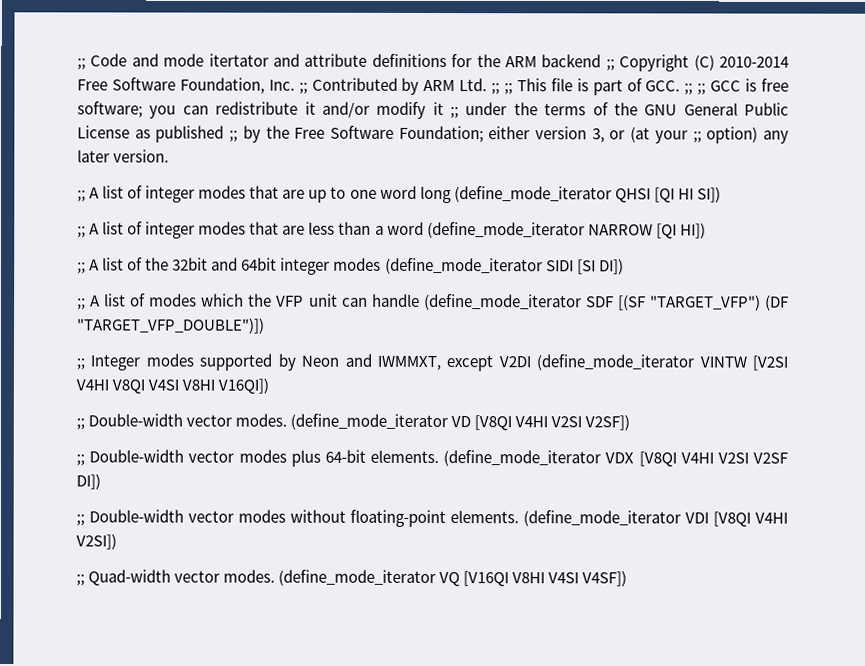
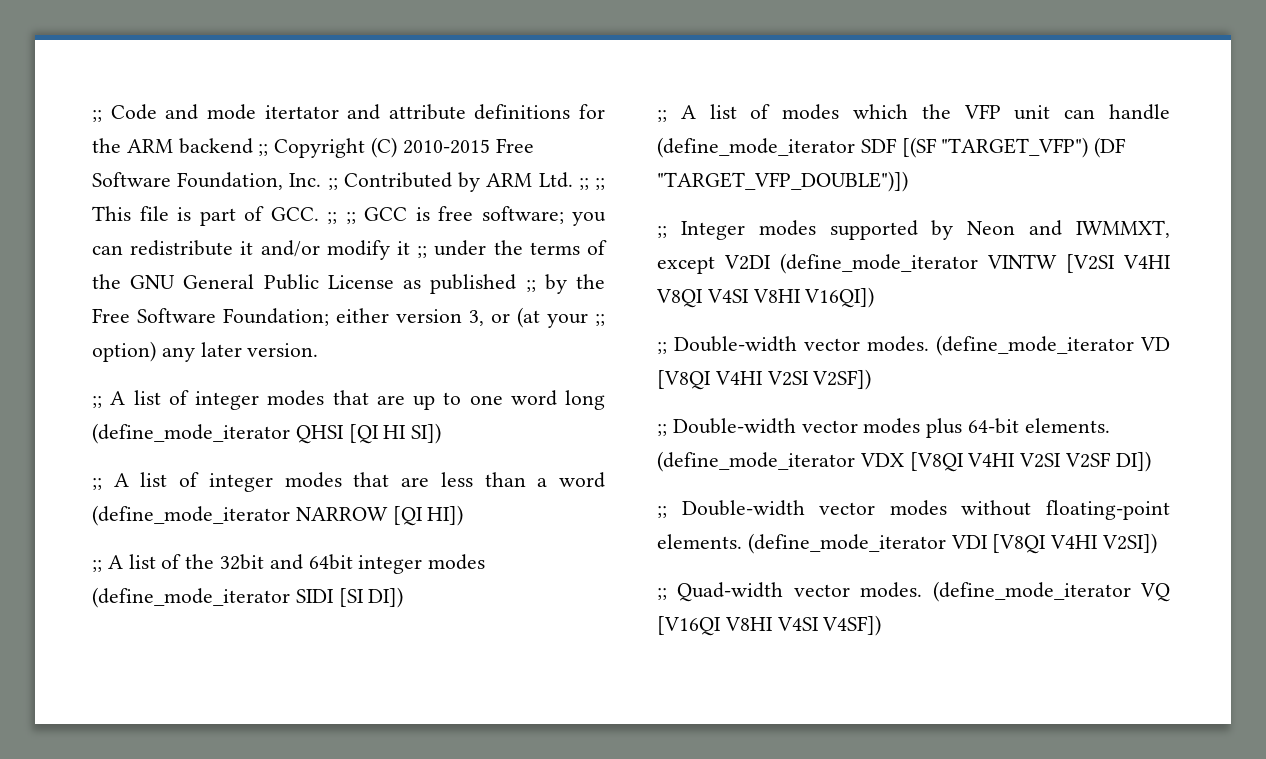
- Copyright (C) 2010-2014 Free Software Foundation, Inc. ;;
+ Copyright (C) 2010-2015 Free Software Foundation, Inc. ;;

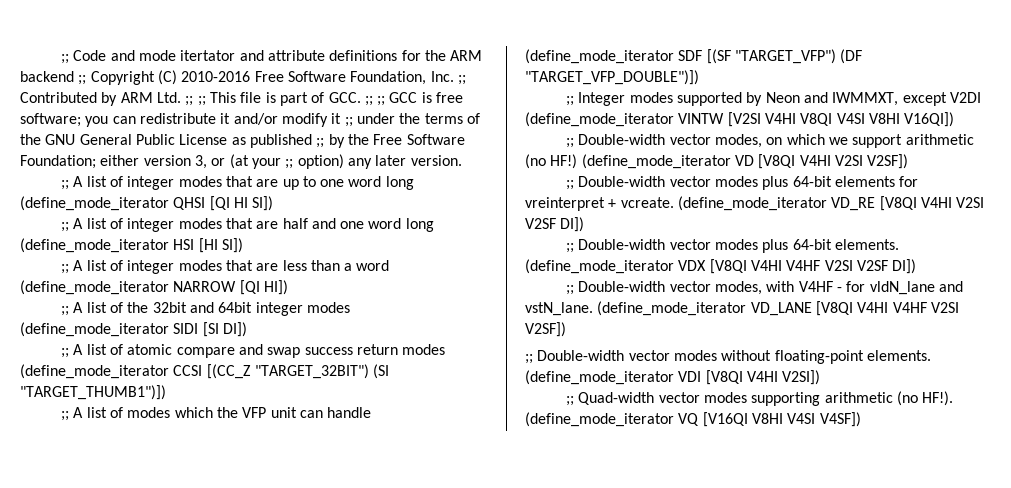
- Copyright (C) 2010-2015 Free Software Foundation, Inc. ;;
+ Copyright (C) 2010-2016 Free Software Foundation, Inc. ;;
+ ;; A list of integer modes that are half and one word long (define_mode_iterator HSI [HI SI])
+ ;; A list of atomic compare and swap success return modes (define_mode_iterator CCSI [(CC_Z "TARGET_32BIT") (SI "TARGET_THUMB1")])
- ;; Double-width vector modes.
+ ;; Double-width vector modes, on which we support arithmetic (no HF!)
+ ;; Double-width vector modes plus 64-bit elements for vreinterpret + vcreate. (define_mode_iterator VD_RE [V8QI V4HI V2SI V2SF DI])
- (define_mode_iterator VDX [V8QI V4HI V2SI V2SF DI])
+ (define_mode_iterator VDX [V8QI V4HI V4HF V2SI V2SF DI])
+ ;; Double-width vector modes, with V4HF - for vldN_lane and vstN_lane. (define_mode_iterator VD_LANE [V8QI V4HI V4HF V2SI V2SF])
- ;; Quad-width vector modes.
+ ;; Quad-width vector modes supporting arithmetic (no HF!).

